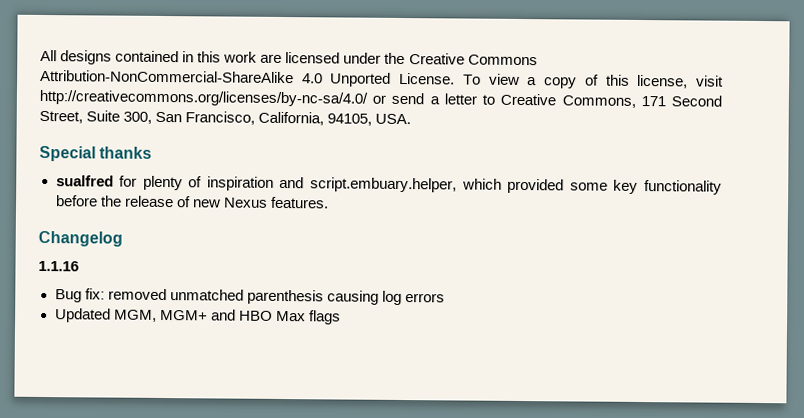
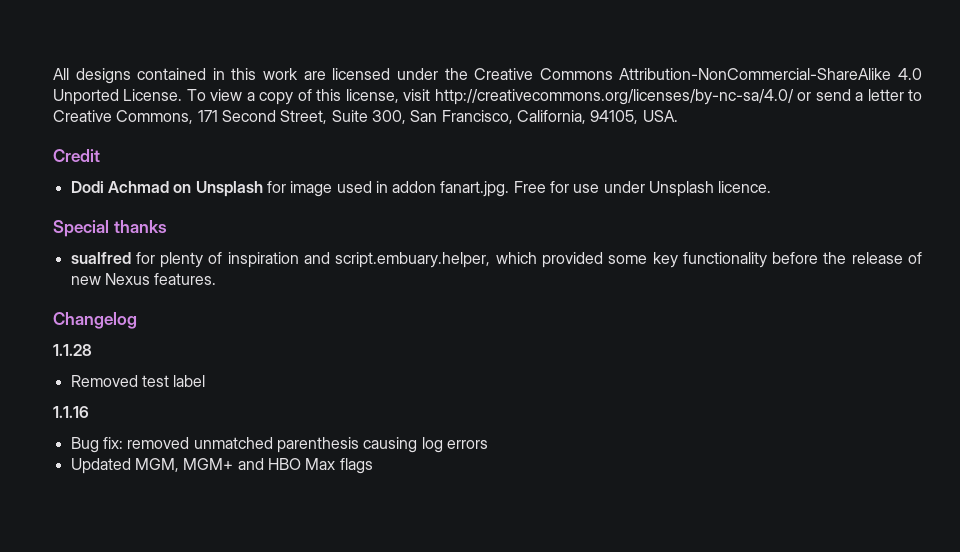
+ Credit
+ Dodi Achmad on Unsplash for image used in addon fanart.jpg. Free for use under Unsplash licence.
+ 1.1.28
+ Removed test label

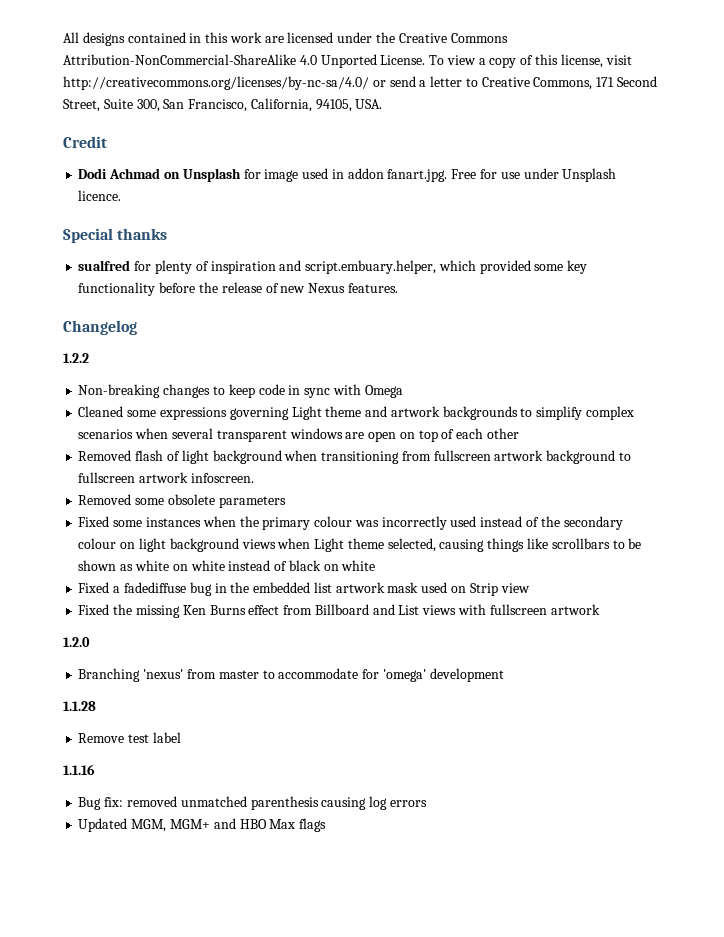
+ 1.2.2
+ Non-breaking changes to keep code in sync with Omega
+ Cleaned some expressions governing Light theme and artwork backgrounds to simplify complex scenarios when several transparent windows are open on top of each other
+ Removed flash of light background when transitioning from fullscreen artwork background to fullscreen artwork infoscreen.
+ Removed some obsolete parameters
+ Fixed some instances when the primary colour was incorrectly used instead of the secondary colour on light background views when Light theme selected, causing things like scrollbars to be shown as white on white instead of black on white
+ Fixed a fadediffuse bug in the embedded list artwork mask used on Strip view
+ Fixed the missing Ken Burns effect from Billboard and List views with fullscreen artwork
+ 1.2.0
+ Branching 'nexus' from master to accommodate for 'omega' development
- Removed test label
+ Remove test label

